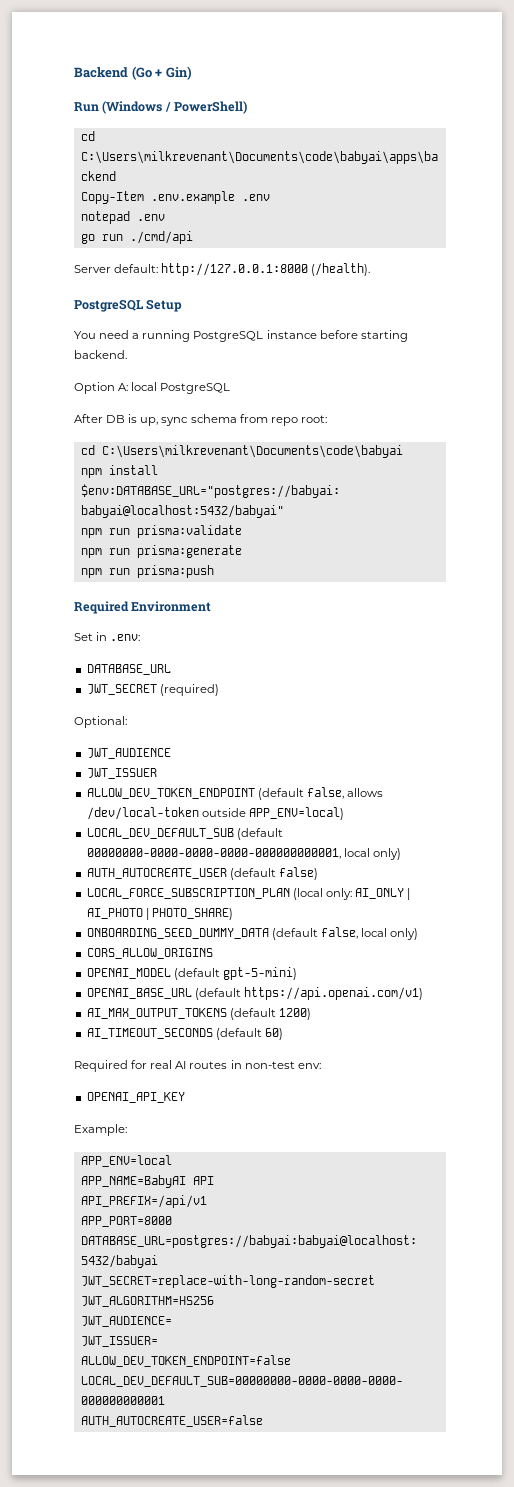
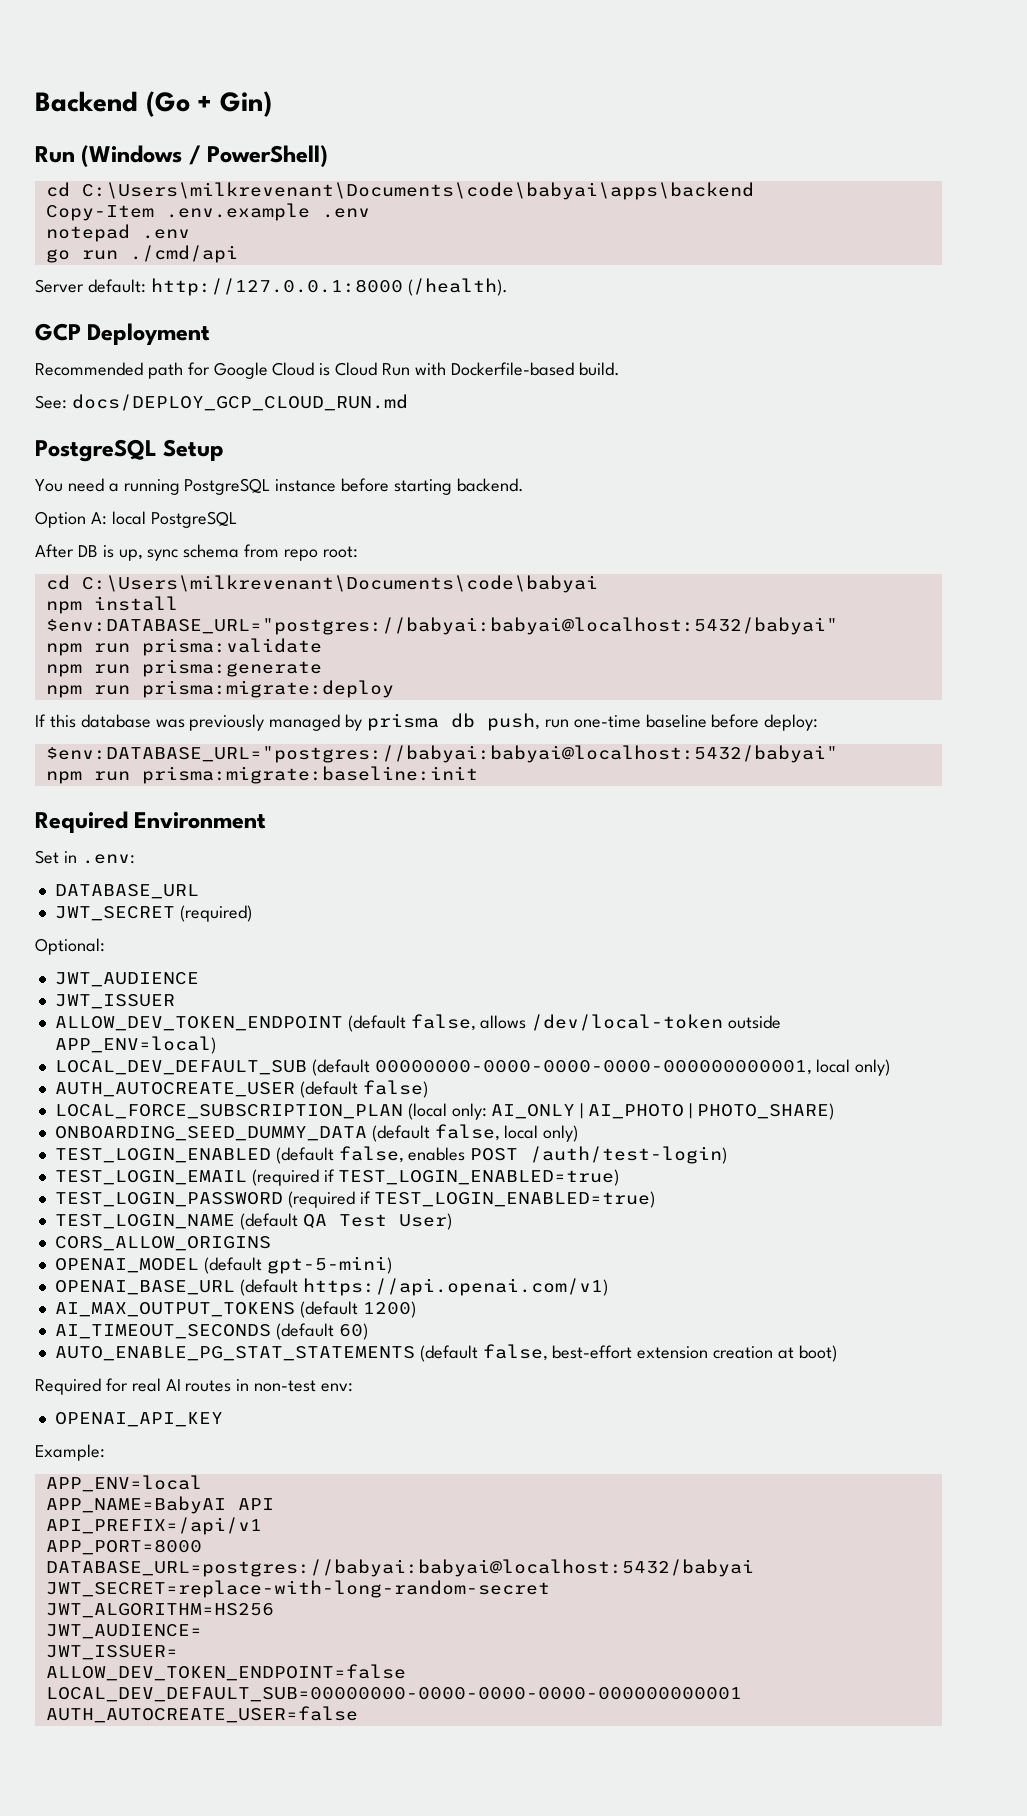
+ GCP Deployment
+ Recommended path for Google Cloud is Cloud Run with Dockerfile-based build.
+ See: docs/DEPLOY_GCP_CLOUD_RUN.md
- npm run prisma:push
+ npm run prisma:migrate:deploy
+ If this database was previously managed by prisma db push, run one-time baseline before deploy:
+ $env:DATABASE_URL="postgres://babyai:babyai@localhost:5432/babyai"
+ npm run prisma:migrate:baseline:init
+ TEST_LOGIN_ENABLED (default false, enables POST /auth/test-login)
+ TEST_LOGIN_EMAIL (required if TEST_LOGIN_ENABLED=true)
+ TEST_LOGIN_PASSWORD (required if TEST_LOGIN_ENABLED=true)
+ TEST_LOGIN_NAME (default QA Test User)
+ AUTO_ENABLE_PG_STAT_STATEMENTS (default false, best-effort extension creation at boot)

